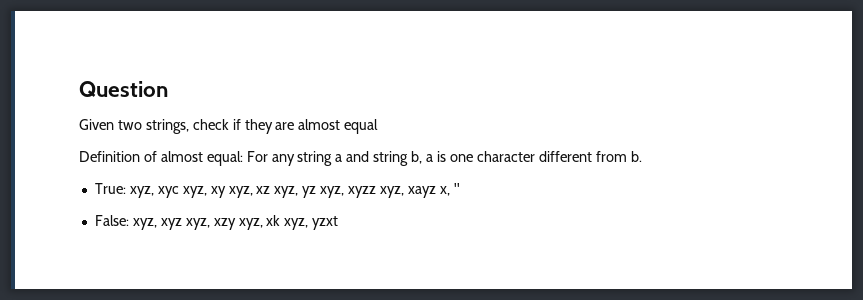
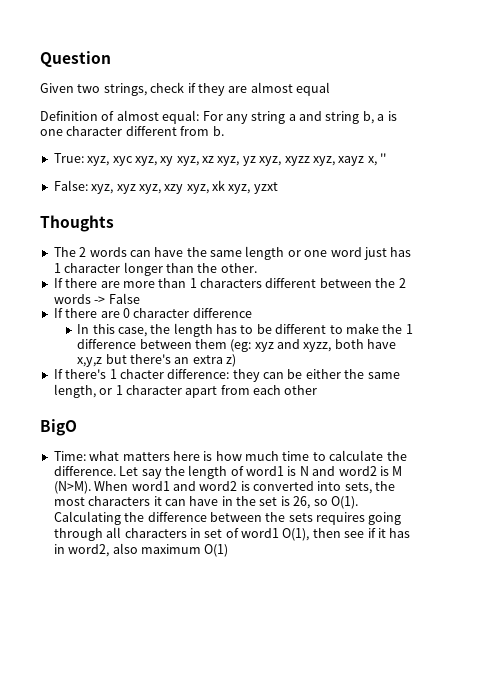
+ Thoughts
+ The 2 words can have the same length or one word just has 1 character longer than the other.
+ If there are more than 1 characters different between the 2 words -> False
+ If there are 0 character difference
+ In this case, the length has to be different to make the 1 difference between them (eg: xyz and xyzz, both have x,y,z but there's an extra z)
+ If there's 1 chacter difference: they can be either the same length, or 1 character apart from each other
+ BigO
+ Time: what matters here is how much time to calculate the difference. Let say the length of word1 is N and word2 is M (N>M). When word1 and word2 is converted into sets, the most characters it can have in the set is 26, so O(1). Calculating the difference between the sets requires going through all characters in set of word1 O(1), then see if it has in word2, also maximum O(1)

